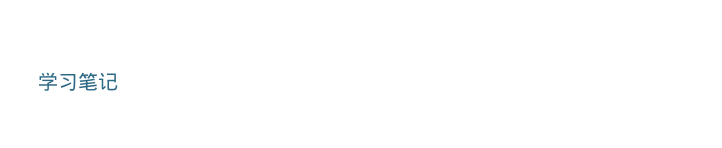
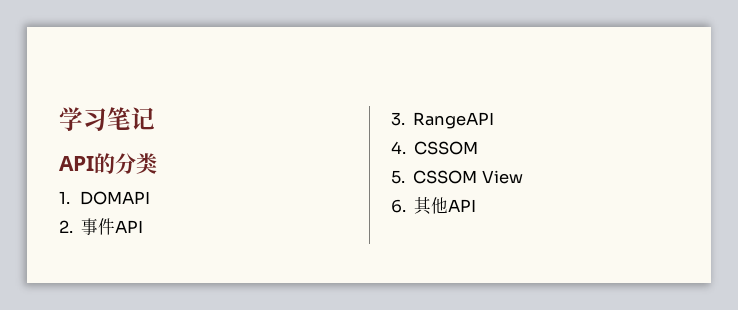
+ API的分类
+ 1. DOMAPI
+ 2.事件API
+ 3. RangeAPI
+ 4. CSSOM
+ 5. CSSOM View
+ 6.其他API

